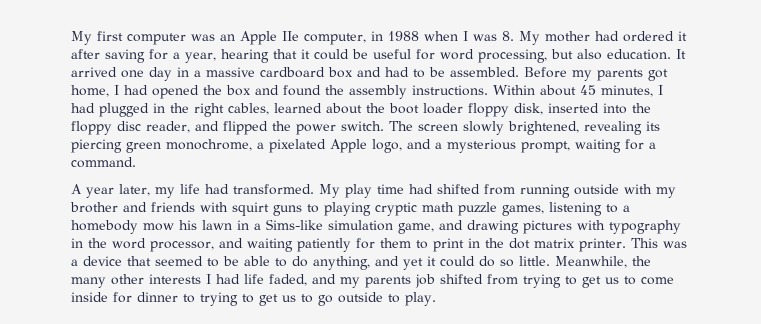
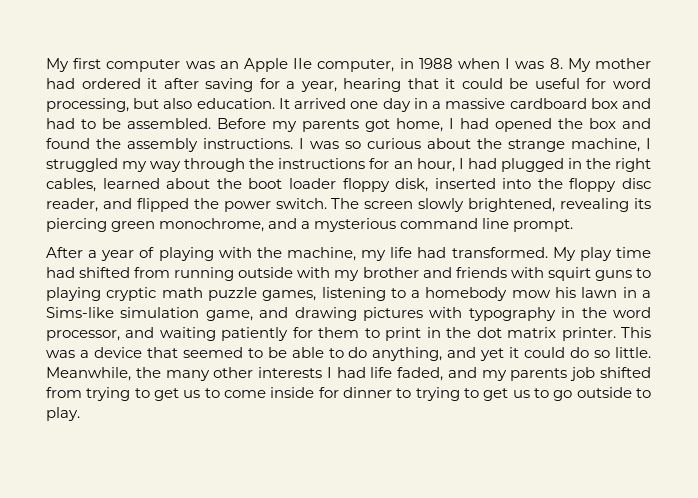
- Within about 45 minutes, I had plugged in the right cables, learned about the boot loader floppy disk, inserted into the floppy disc reader, and flipped the power switch.
+ I was so curious about the strange machine, I struggled my way through the instructions for an hour, I had plugged in the right cables, learned about the boot loader floppy disk, inserted into the floppy disc reader, and flipped the power switch.
- The screen slowly brightened, revealing its piercing green monochrome, a pixelated Apple logo, and a mysterious prompt, waiting for a command.
- A year later, my life had transformed.
+ The screen slowly brightened, revealing its piercing green monochrome, and a mysterious command line prompt.
+ After a year of playing with the machine, my life had transformed.

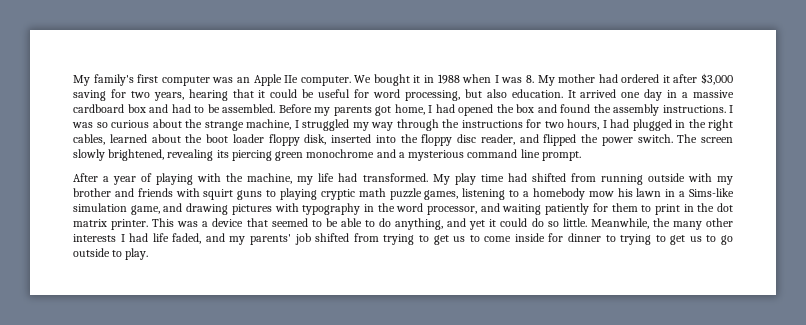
- My first computer was an Apple IIe computer, in 1988 when I was 8. My mother had ordered it after saving for a year, hearing that it could be useful for word processing, but also education.
+ My family's first computer was an Apple IIe computer. We bought it in 1988 when I was 8. My mother had ordered it after $3,000 saving for two years, hearing that it could be useful for word processing, but also education.
- I was so curious about the strange machine, I struggled my way through the instructions for an hour, I had plugged in the right cables, learned about the boot loader floppy disk, inserted into the floppy disc reader, and flipped the power switch.
+ I was so curious about the strange machine, I struggled my way through the instructions for two hours, I had plugged in the right cables, learned about the boot loader floppy disk, inserted into the floppy disc reader, and flipped the power switch.
- The screen slowly brightened, revealing its piercing green monochrome, and a mysterious command line prompt.
+ The screen slowly brightened, revealing its piercing green monochrome and a mysterious command line prompt.
- Meanwhile, the many other interests I had life faded, and my parents job shifted from trying to get us to come inside for dinner to trying to get us to go outside to play.
+ Meanwhile, the many other interests I had life faded, and my parents' job shifted from trying to get us to come inside for dinner to trying to get us to go outside to play.

